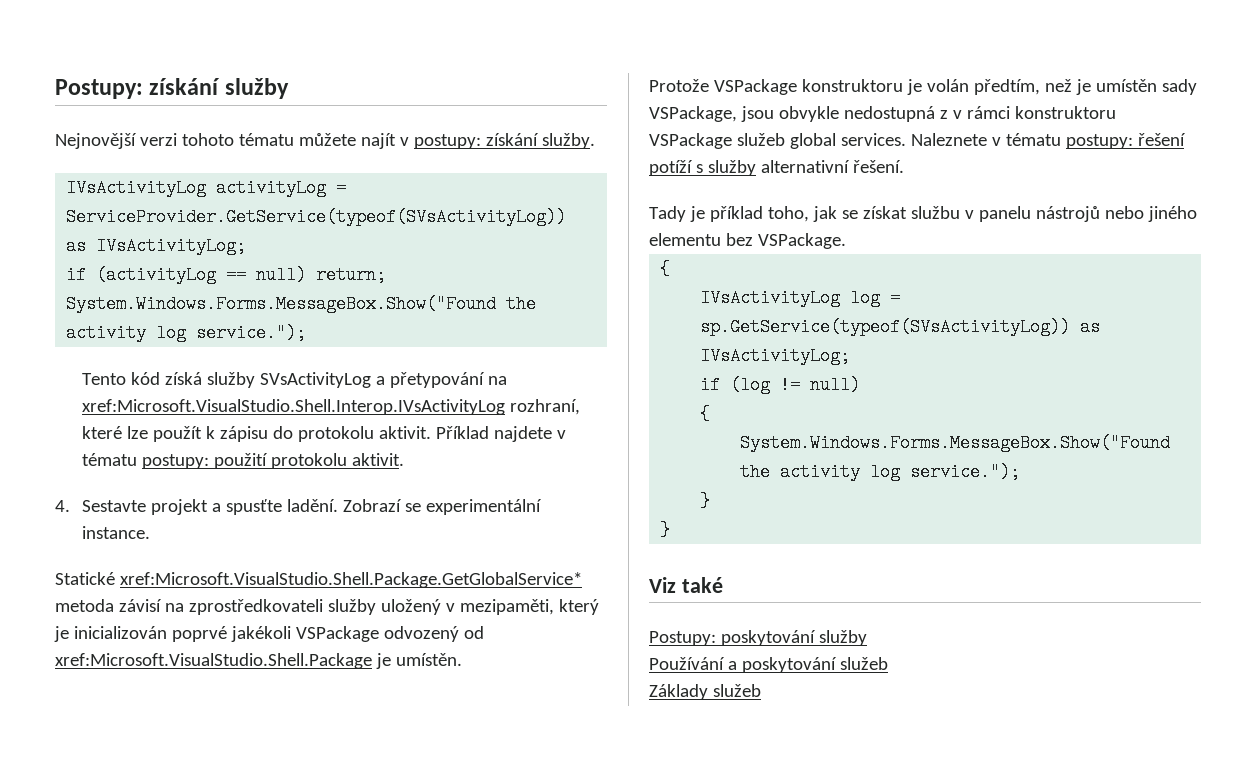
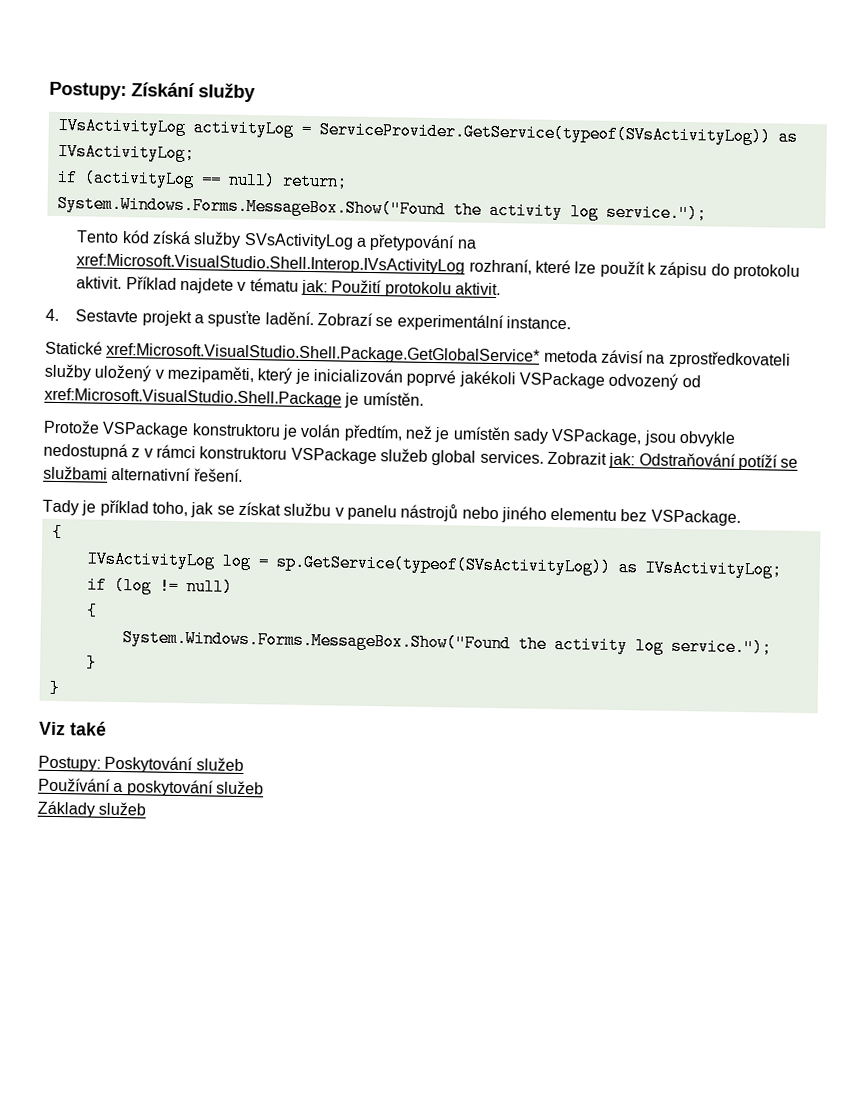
- Postupy: získání služby
- Nejnovější verzi tohoto tématu můžete najít v postupy: získání služby.
+ Postupy: Získání služby
- Příklad najdete v tématu postupy: použití protokolu aktivit.
+ Příklad najdete v tématu jak: Použití protokolu aktivit.
- Naleznete v tématu postupy: řešení potíží s služby alternativní řešení.
+ Zobrazit jak: Odstraňování potíží se službami alternativní řešení.
- Postupy: poskytování služby
+ Postupy: Poskytování služeb

